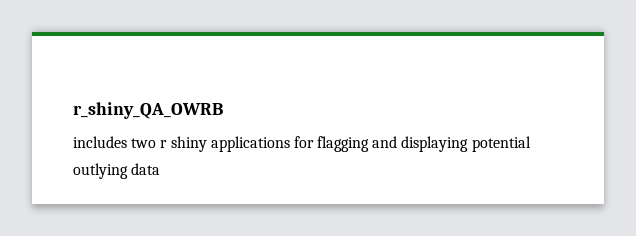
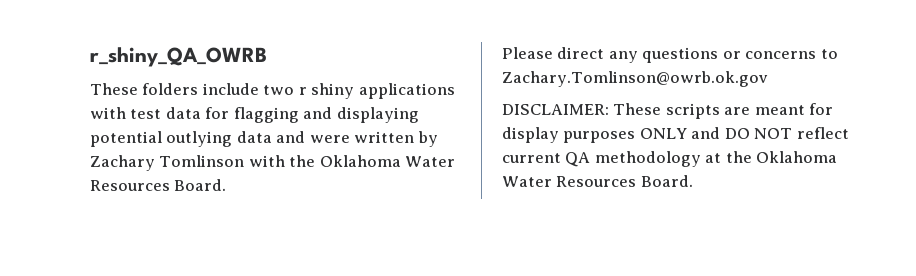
- includes two r shiny applications for flagging and displaying potential outlying data
+ These folders include two r shiny applications with test data for flagging and displaying potential outlying data and were written by Zachary Tomlinson with the Oklahoma Water Resources Board.
+ Please direct any questions or concerns to Zachary.Tomlinson@owrb.ok.gov
+ DISCLAIMER: These scripts are meant for display purposes ONLY and DO NOT reflect current QA methodology at the Oklahoma Water Resources Board.

